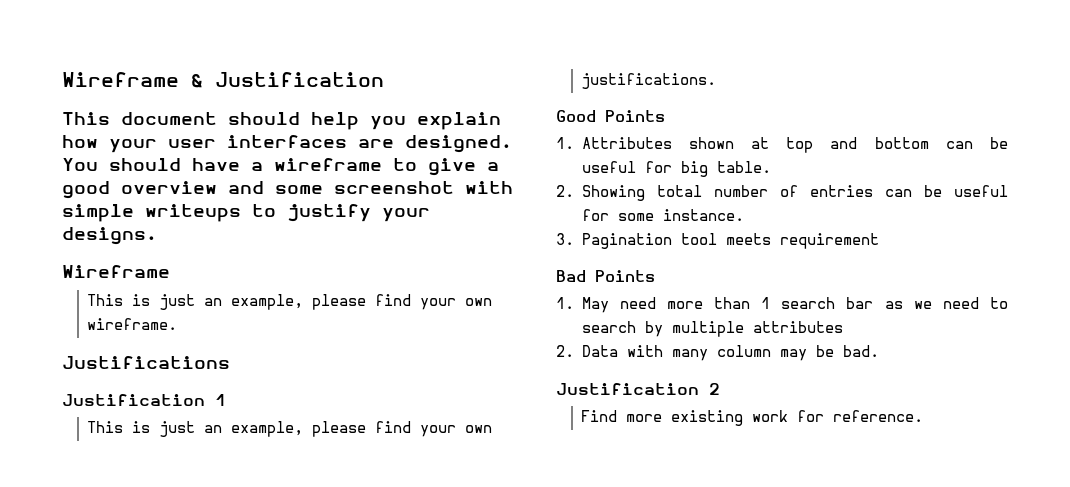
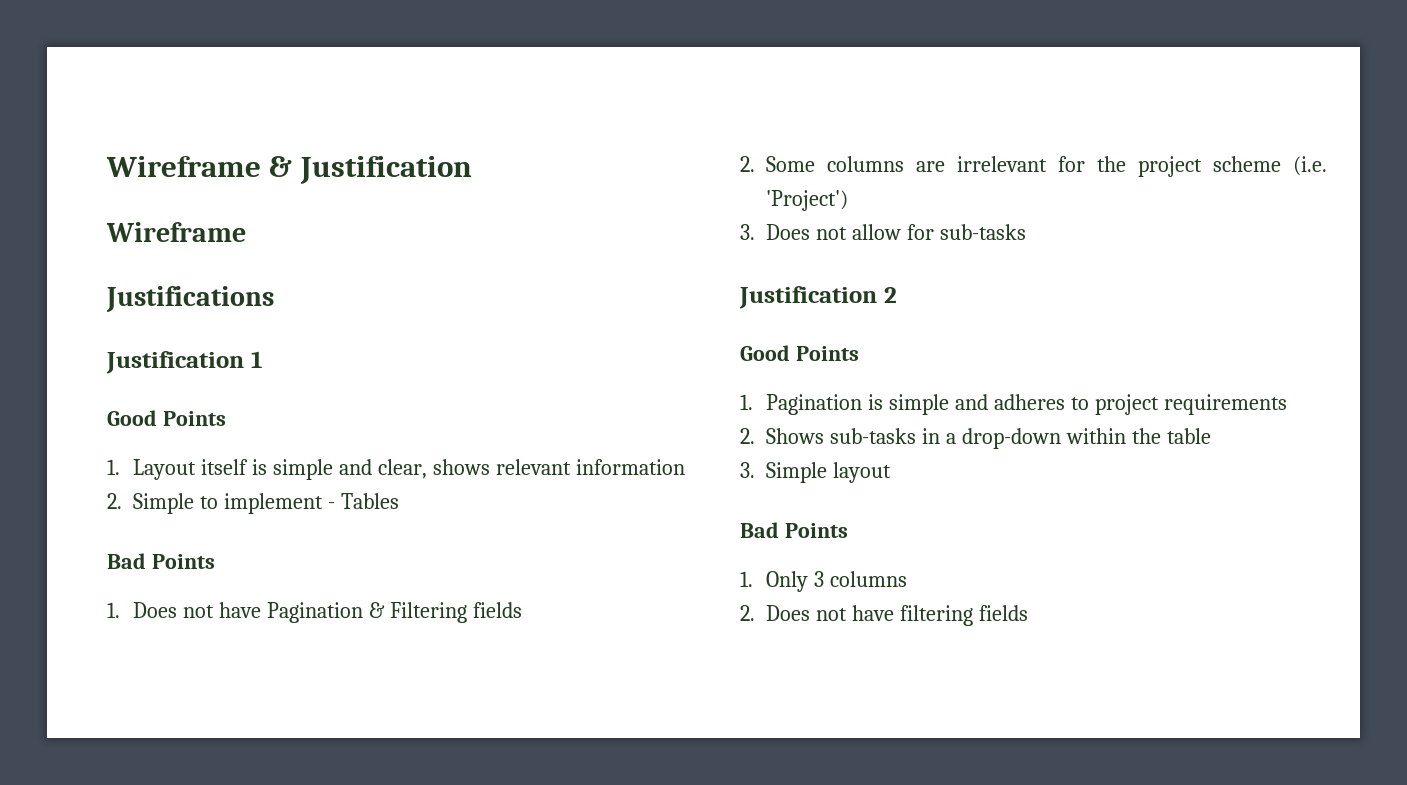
  Wireframe & Justification
- This document should help you explain how your user interfaces are designed. You should have a wireframe to give a good overview and some screenshot with simple writeups to justify your designs.
  Wireframe
- This is just an example, please find your own wireframe.
  Justifications
  Justification 1
- This is just an example, please find your own justifications.
  Good Points
- 1. Attributes shown at top and bottom can be useful for big table.
- 2. Showing total number of entries can be useful for some instance.
- 3. Pagination tool meets requirement
+ 1. Layout itself is simple and clear, shows relevant information
+ 2. Simple to implement - Tables
  Bad Points
- 1. May need more than 1 search bar as we need to search by multiple attributes
- 2. Data with many column may be bad.
+ 1. Does not have Pagination & Filtering fields
+ 2. Some columns are irrelevant for the project scheme (i.e. 'Project')
+ 3. Does not allow for sub-tasks
  Justification 2
- Find more existing work for reference.
+ Good Points
+ 1. Pagination is simple and adheres to project requirements
+ 2. Shows sub-tasks in a drop-down within the table
+ 3. Simple layout
+ Bad Points
+ 1. Only 3 columns
+ 2. Does not have filtering fields

